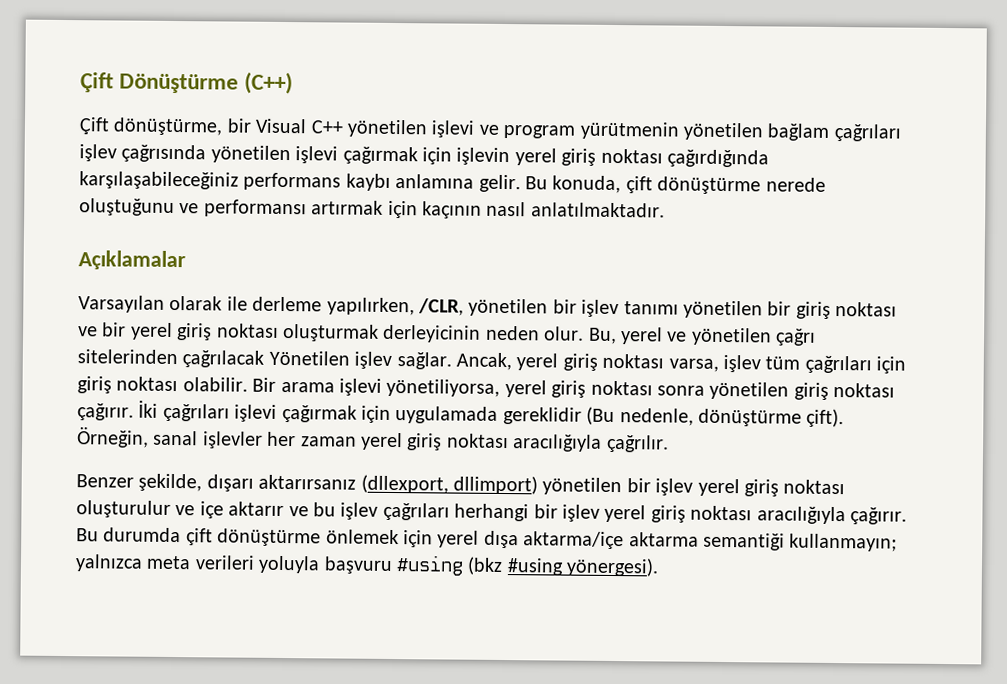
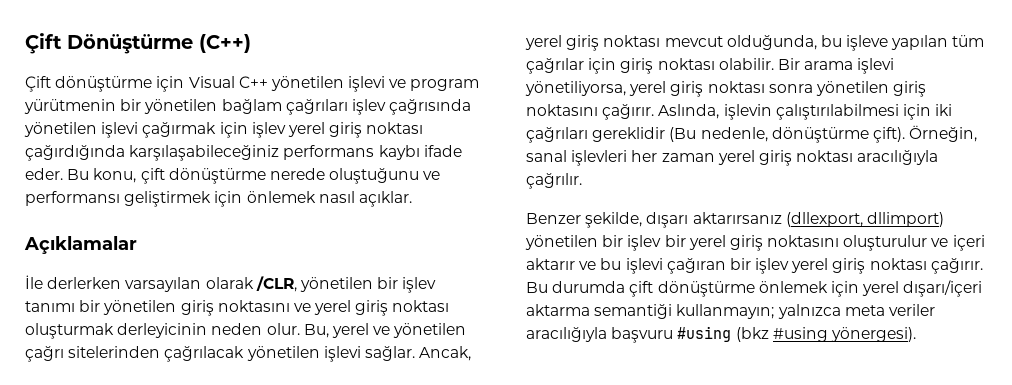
- Çift dönüştürme, bir Visual C++ yönetilen işlevi ve program yürütmenin yönetilen bağlam çağrıları işlev çağrısında yönetilen işlevi çağırmak için işlevin yerel giriş noktası çağırdığında karşılaşabileceğiniz performans kaybı anlamına gelir. Bu konuda, çift dönüştürme nerede oluştuğunu ve performansı artırmak için kaçının nasıl anlatılmaktadır.
+ Çift dönüştürme için Visual C++ yönetilen işlevi ve program yürütmenin bir yönetilen bağlam çağrıları işlev çağrısında yönetilen işlevi çağırmak için işlev yerel giriş noktası çağırdığında karşılaşabileceğiniz performans kaybı ifade eder. Bu konu, çift dönüştürme nerede oluştuğunu ve performansı geliştirmek için önlemek nasıl açıklar.
  Açıklamalar
- Varsayılan olarak ile derleme yapılırken, /CLR, yönetilen bir işlev tanımı yönetilen bir giriş noktası ve bir yerel giriş noktası oluşturmak derleyicinin neden olur.
+ İle derlerken varsayılan olarak /CLR, yönetilen bir işlev tanımı bir yönetilen giriş noktasını ve yerel giriş noktası oluşturmak derleyicinin neden olur.
- Bu, yerel ve yönetilen çağrı sitelerinden çağrılacak Yönetilen işlev sağlar.
+ Bu, yerel ve yönetilen çağrı sitelerinden çağrılacak yönetilen işlevi sağlar.
- Ancak, yerel giriş noktası varsa, işlev tüm çağrıları için giriş noktası olabilir.
+ Ancak, yerel giriş noktası mevcut olduğunda, bu işleve yapılan tüm çağrılar için giriş noktası olabilir.
- Bir arama işlevi yönetiliyorsa, yerel giriş noktası sonra yönetilen giriş noktası çağırır. İki çağrıları işlevi çağırmak için uygulamada gereklidir (Bu nedenle, dönüştürme çift).
+ Bir arama işlevi yönetiliyorsa, yerel giriş noktası sonra yönetilen giriş noktasını çağırır. Aslında, işlevin çalıştırılabilmesi için iki çağrıları gereklidir (Bu nedenle, dönüştürme çift).
- Örneğin, sanal işlevler her zaman yerel giriş noktası aracılığıyla çağrılır.
+ Örneğin, sanal işlevleri her zaman yerel giriş noktası aracılığıyla çağrılır.
- Benzer şekilde, dışarı aktarırsanız (dllexport, dllimport) yönetilen bir işlev yerel giriş noktası oluşturulur ve içe aktarır ve bu işlev çağrıları herhangi bir işlev yerel giriş noktası aracılığıyla çağırır.
+ Benzer şekilde, dışarı aktarırsanız (dllexport, dllimport) yönetilen bir işlev bir yerel giriş noktasını oluşturulur ve içeri aktarır ve bu işlevi çağıran bir işlev yerel giriş noktası çağırır.
- Bu durumda çift dönüştürme önlemek için yerel dışa aktarma/içe aktarma semantiği kullanmayın; yalnızca meta verileri yoluyla başvuru #using (bkz #using yönergesi).
+ Bu durumda çift dönüştürme önlemek için yerel dışarı/içeri aktarma semantiği kullanmayın; yalnızca meta veriler aracılığıyla başvuru #using (bkz #using yönergesi).

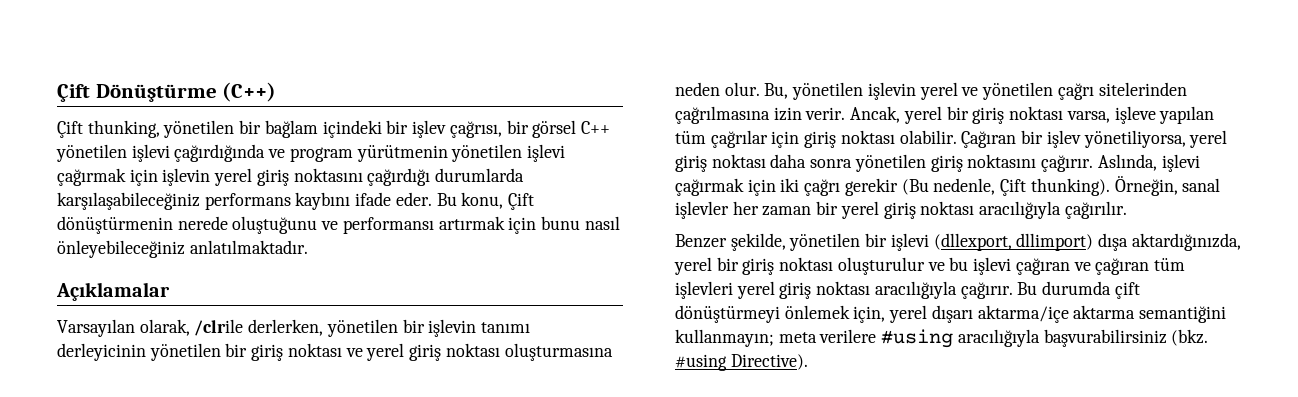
- Çift dönüştürme için Visual C++ yönetilen işlevi ve program yürütmenin bir yönetilen bağlam çağrıları işlev çağrısında yönetilen işlevi çağırmak için işlev yerel giriş noktası çağırdığında karşılaşabileceğiniz performans kaybı ifade eder.
+ Çift thunking, yönetilen bir bağlam içindeki bir işlev çağrısı, bir görsel C++ yönetilen işlevi çağırdığında ve program yürütmenin yönetilen işlevi çağırmak için işlevin yerel giriş noktasını çağırdığı durumlarda karşılaşabileceğiniz performans kaybını ifade eder.
- Bu konu, çift dönüştürme nerede oluştuğunu ve performansı geliştirmek için önlemek nasıl açıklar.
+ Bu konu, Çift dönüştürmenin nerede oluştuğunu ve performansı artırmak için bunu nasıl önleyebileceğiniz anlatılmaktadır.
  Açıklamalar
- İle derlerken varsayılan olarak /CLR, yönetilen bir işlev tanımı bir yönetilen giriş noktasını ve yerel giriş noktası oluşturmak derleyicinin neden olur.
+ Varsayılan olarak, /clrile derlerken, yönetilen bir işlevin tanımı derleyicinin yönetilen bir giriş noktası ve yerel giriş noktası oluşturmasına neden olur.
- Bu, yerel ve yönetilen çağrı sitelerinden çağrılacak yönetilen işlevi sağlar.
+ Bu, yönetilen işlevin yerel ve yönetilen çağrı sitelerinden çağrılmasına izin verir.
- Ancak, yerel giriş noktası mevcut olduğunda, bu işleve yapılan tüm çağrılar için giriş noktası olabilir.
+ Ancak, yerel bir giriş noktası varsa, işleve yapılan tüm çağrılar için giriş noktası olabilir.
- Bir arama işlevi yönetiliyorsa, yerel giriş noktası sonra yönetilen giriş noktasını çağırır.
+ Çağıran bir işlev yönetiliyorsa, yerel giriş noktası daha sonra yönetilen giriş noktasını çağırır.
- Aslında, işlevin çalıştırılabilmesi için iki çağrıları gereklidir (Bu nedenle, dönüştürme çift).
+ Aslında, işlevi çağırmak için iki çağrı gerekir (Bu nedenle, Çift thunking).
- Örneğin, sanal işlevleri her zaman yerel giriş noktası aracılığıyla çağrılır.
+ Örneğin, sanal işlevler her zaman bir yerel giriş noktası aracılığıyla çağırılır.
- Benzer şekilde, dışarı aktarırsanız (dllexport, dllimport) yönetilen bir işlev bir yerel giriş noktasını oluşturulur ve içeri aktarır ve bu işlevi çağıran bir işlev yerel giriş noktası çağırır.
+ Benzer şekilde, yönetilen bir işlevi (dllexport, dllimport) dışa aktardığınızda, yerel bir giriş noktası oluşturulur ve bu işlevi çağıran ve çağıran tüm işlevleri yerel giriş noktası aracılığıyla çağırır.
- Bu durumda çift dönüştürme önlemek için yerel dışarı/içeri aktarma semantiği kullanmayın; yalnızca meta veriler aracılığıyla başvuru #using (bkz #using yönergesi).
+ Bu durumda çift dönüştürmeyi önlemek için, yerel dışarı aktarma/içe aktarma semantiğini kullanmayın; meta verilere #using aracılığıyla başvurabilirsiniz (bkz. #using Directive).

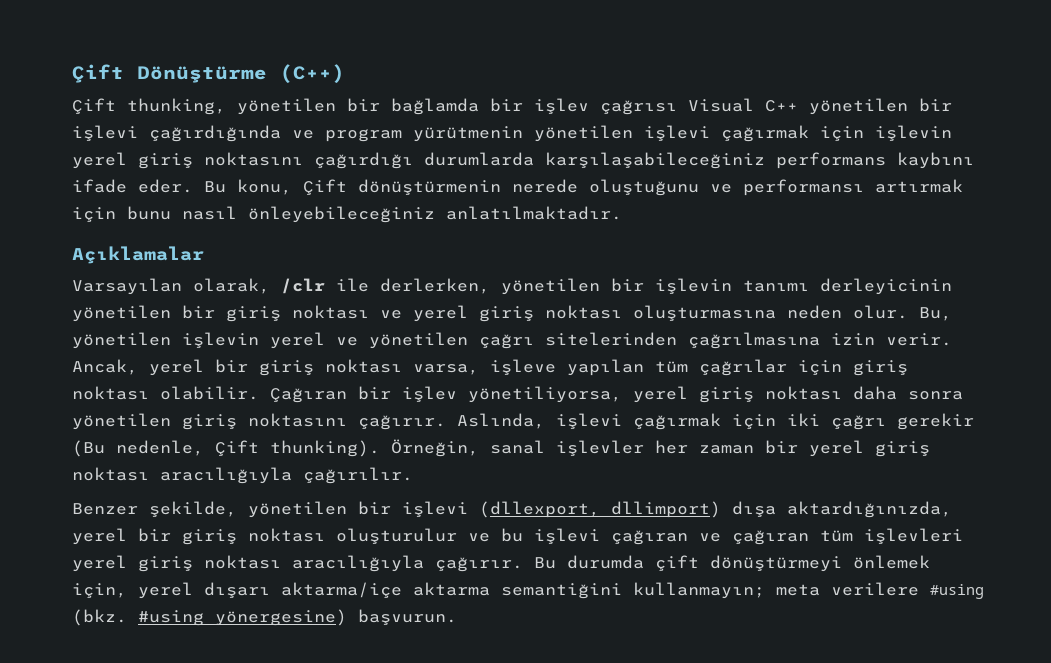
- Çift thunking, yönetilen bir bağlam içindeki bir işlev çağrısı, bir görsel C++ yönetilen işlevi çağırdığında ve program yürütmenin yönetilen işlevi çağırmak için işlevin yerel giriş noktasını çağırdığı durumlarda karşılaşabileceğiniz performans kaybını ifade eder.
+ Çift thunking, yönetilen bir bağlamda bir işlev çağrısı Visual C++ yönetilen bir işlevi çağırdığında ve program yürütmenin yönetilen işlevi çağırmak için işlevin yerel giriş noktasını çağırdığı durumlarda karşılaşabileceğiniz performans kaybını ifade eder.
- Varsayılan olarak, /clrile derlerken, yönetilen bir işlevin tanımı derleyicinin yönetilen bir giriş noktası ve yerel giriş noktası oluşturmasına neden olur.
+ Varsayılan olarak, /clr ile derlerken, yönetilen bir işlevin tanımı derleyicinin yönetilen bir giriş noktası ve yerel giriş noktası oluşturmasına neden olur.
- Bu durumda çift dönüştürmeyi önlemek için, yerel dışarı aktarma/içe aktarma semantiğini kullanmayın; meta verilere #using aracılığıyla başvurabilirsiniz (bkz. #using Directive).
+ Bu durumda çift dönüştürmeyi önlemek için, yerel dışarı aktarma/içe aktarma semantiğini kullanmayın; meta verilere #using (bkz. #using yönergesine) başvurun.

